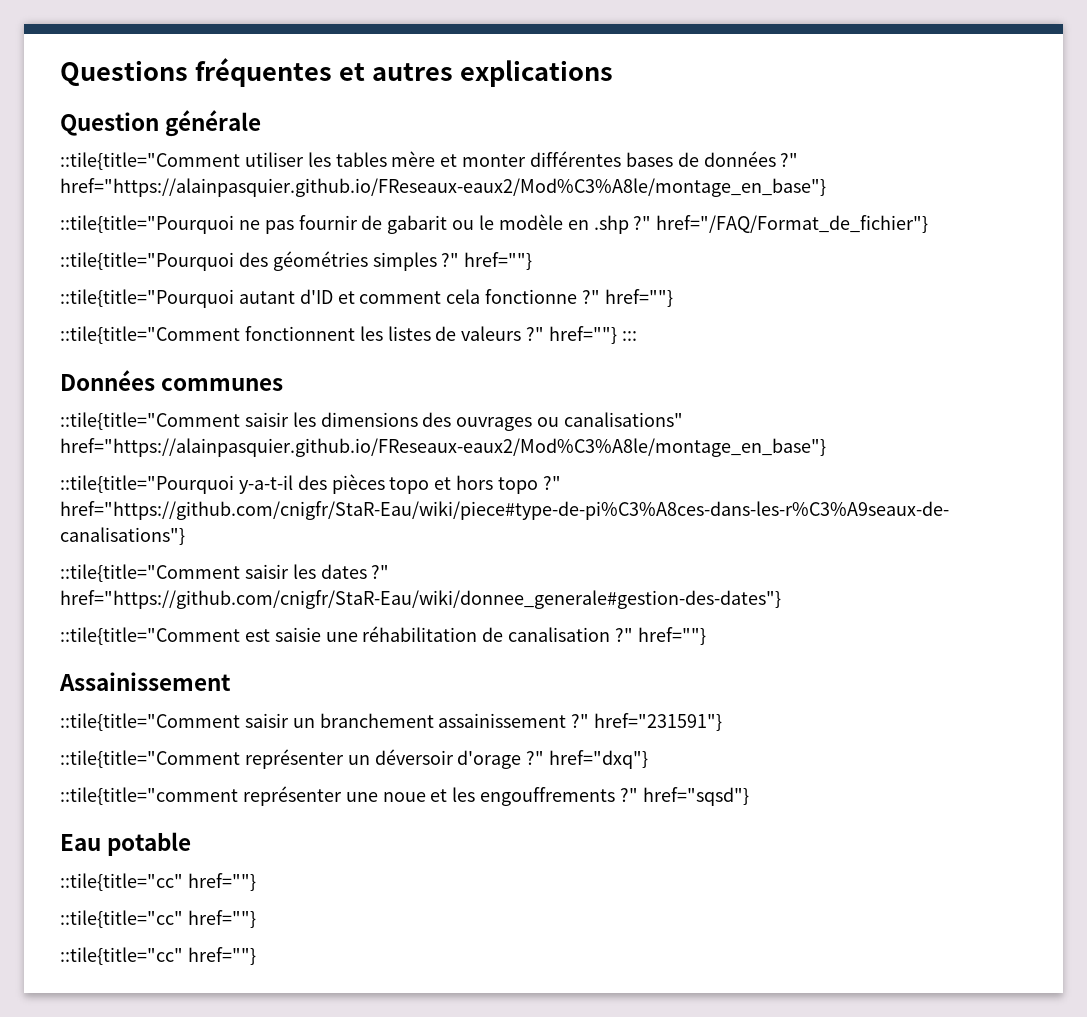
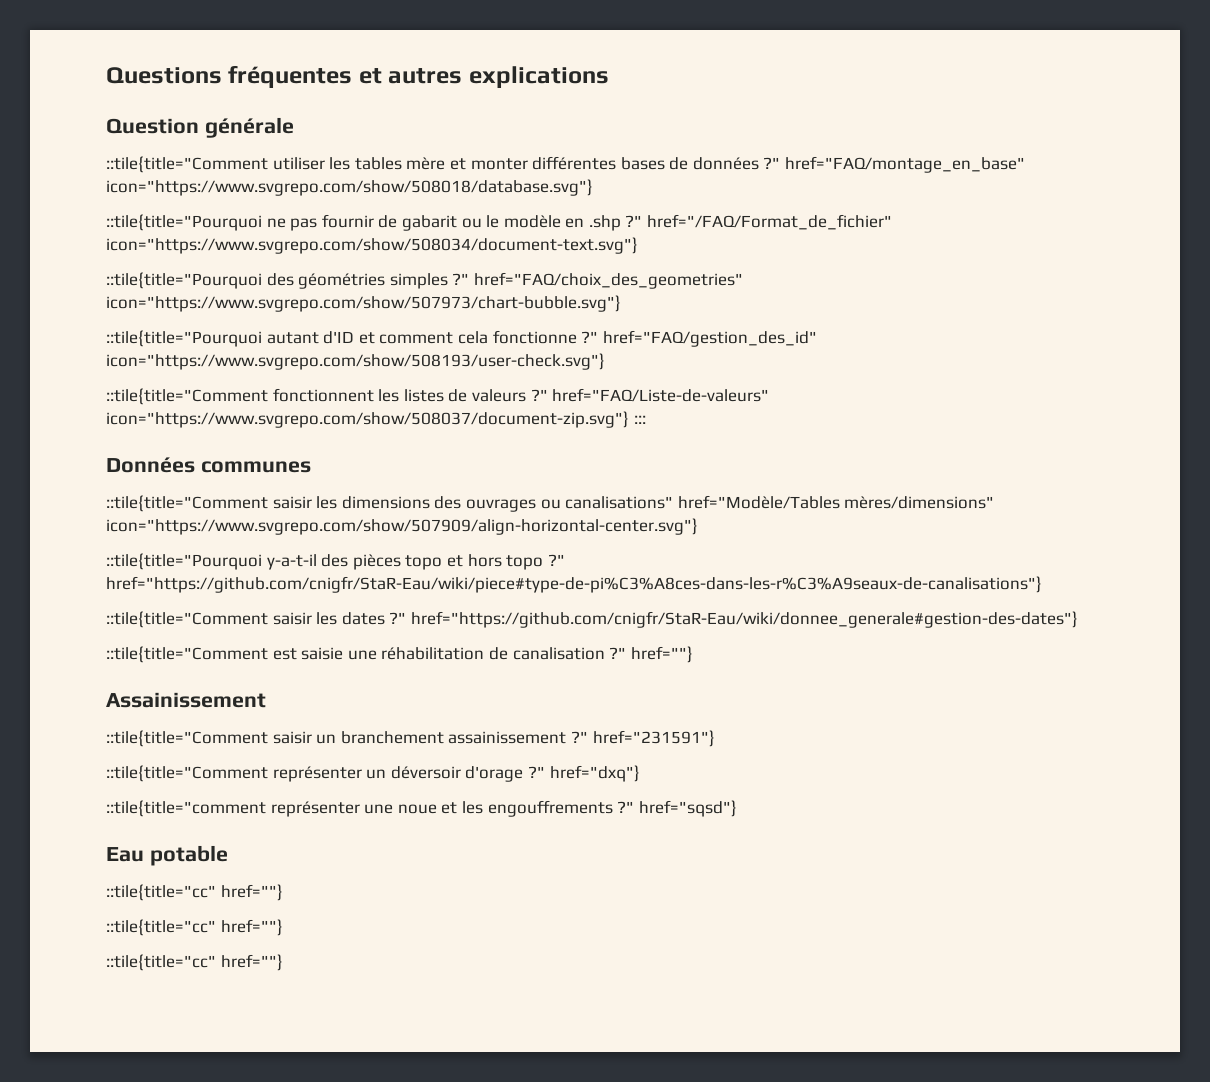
- ::tile{title="Comment utiliser les tables mère et monter différentes bases de données ?" href="https://alainpasquier.github.io/FReseaux-eaux2/Mod%C3%A8le/montage_en_base"}
+ ::tile{title="Comment utiliser les tables mère et monter différentes bases de données ?" href="FAQ/montage_en_base" icon="https://www.svgrepo.com/show/508018/database.svg"}
- ::tile{title="Pourquoi ne pas fournir de gabarit ou le modèle en .shp ?" href="/FAQ/Format_de_fichier"}
+ ::tile{title="Pourquoi ne pas fournir de gabarit ou le modèle en .shp ?" href="/FAQ/Format_de_fichier" icon="https://www.svgrepo.com/show/508034/document-text.svg"}
- ::tile{title="Pourquoi des géométries simples ?" href=""}
+ ::tile{title="Pourquoi des géométries simples ?" href="FAQ/choix_des_geometries" icon="https://www.svgrepo.com/show/507973/chart-bubble.svg"}
- ::tile{title="Pourquoi autant d'ID et comment cela fonctionne ?" href=""}
+ ::tile{title="Pourquoi autant d'ID et comment cela fonctionne ?" href="FAQ/gestion_des_id" icon="https://www.svgrepo.com/show/508193/user-check.svg"}
- ::tile{title="Comment fonctionnent les listes de valeurs ?" href=""} :::
+ ::tile{title="Comment fonctionnent les listes de valeurs ?" href="FAQ/Liste-de-valeurs" icon="https://www.svgrepo.com/show/508037/document-zip.svg"} :::
- ::tile{title="Comment saisir les dimensions des ouvrages ou canalisations" href="https://alainpasquier.github.io/FReseaux-eaux2/Mod%C3%A8le/montage_en_base"}
+ ::tile{title="Comment saisir les dimensions des ouvrages ou canalisations" href="Modèle/Tables mères/dimensions" icon="https://www.svgrepo.com/show/507909/align-horizontal-center.svg"}

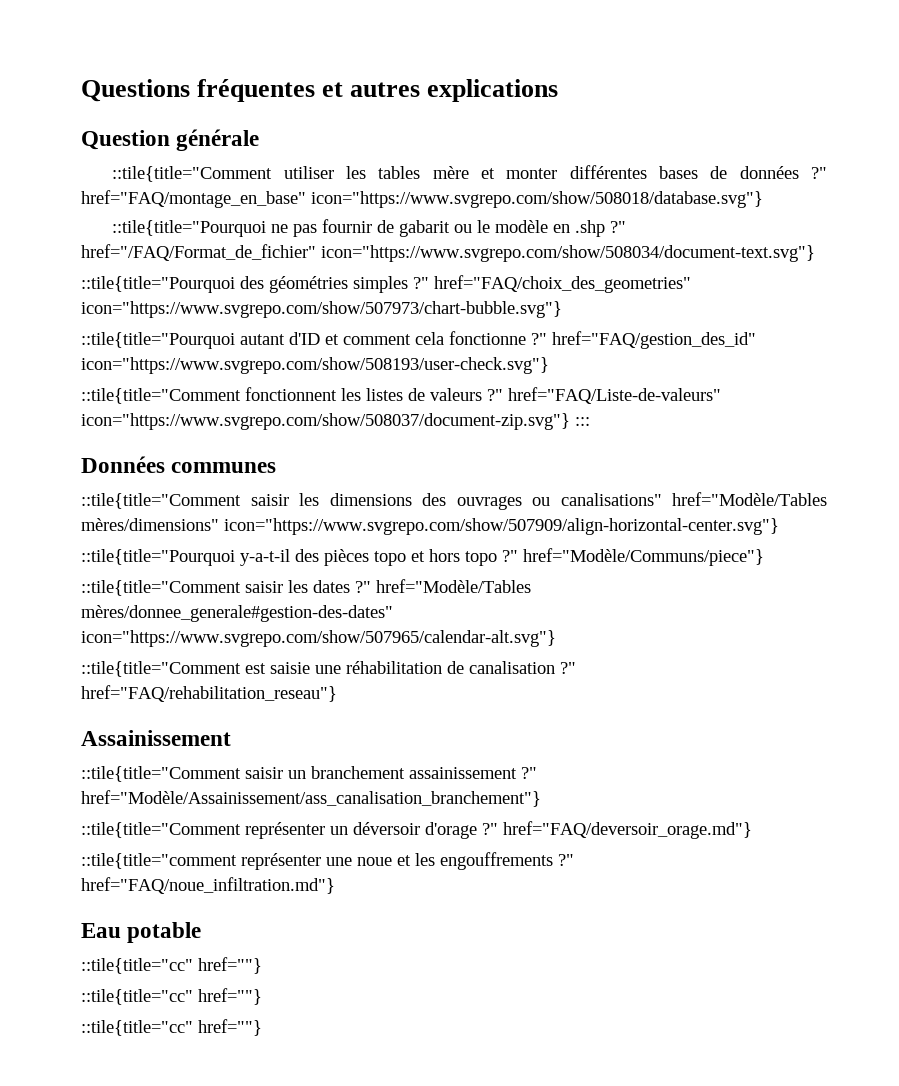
- ::tile{title="Pourquoi y-a-t-il des pièces topo et hors topo ?" href="https://github.com/cnigfr/StaR-Eau/wiki/piece#type-de-pi%C3%A8ces-dans-les-r%C3%A9seaux-de-canalisations"}
+ ::tile{title="Pourquoi y-a-t-il des pièces topo et hors topo ?" href="Modèle/Communs/piece"}
- ::tile{title="Comment saisir les dates ?" href="https://github.com/cnigfr/StaR-Eau/wiki/donnee_generale#gestion-des-dates"}
+ ::tile{title="Comment saisir les dates ?" href="Modèle/Tables mères/donnee_generale#gestion-des-dates" icon="https://www.svgrepo.com/show/507965/calendar-alt.svg"}
- ::tile{title="Comment est saisie une réhabilitation de canalisation ?" href=""}
+ ::tile{title="Comment est saisie une réhabilitation de canalisation ?" href="FAQ/rehabilitation_reseau"}
- ::tile{title="Comment saisir un branchement assainissement ?" href="231591"}
+ ::tile{title="Comment saisir un branchement assainissement ?" href="Modèle/Assainissement/ass_canalisation_branchement"}
- ::tile{title="Comment représenter un déversoir d'orage ?" href="dxq"}
+ ::tile{title="Comment représenter un déversoir d'orage ?" href="FAQ/deversoir_orage.md"}
- ::tile{title="comment représenter une noue et les engouffrements ?" href="sqsd"}
+ ::tile{title="comment représenter une noue et les engouffrements ?" href="FAQ/noue_infiltration.md"}

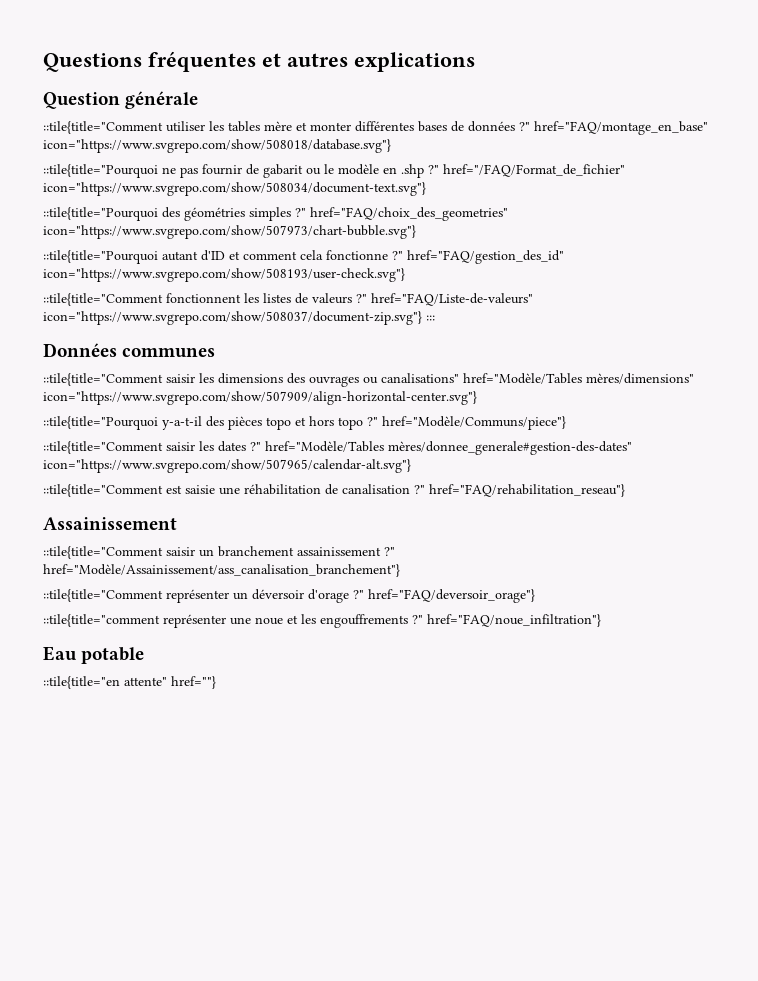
- ::tile{title="Comment représenter un déversoir d'orage ?" href="FAQ/deversoir_orage.md"}
+ ::tile{title="Comment représenter un déversoir d'orage ?" href="FAQ/deversoir_orage"}
- ::tile{title="comment représenter une noue et les engouffrements ?" href="FAQ/noue_infiltration.md"}
+ ::tile{title="comment représenter une noue et les engouffrements ?" href="FAQ/noue_infiltration"}
  Eau potable
- ::tile{title="cc" href=""}
- ::tile{title="cc" href=""}
- ::tile{title="cc" href=""}
+ ::tile{title="en attente" href=""}

